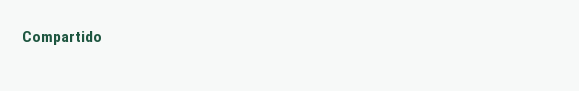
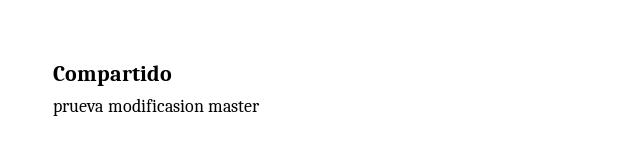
+ prueva modificasion master

